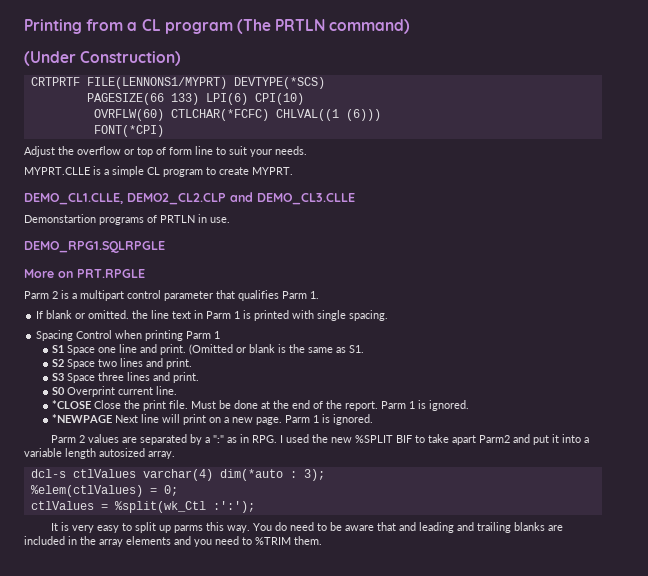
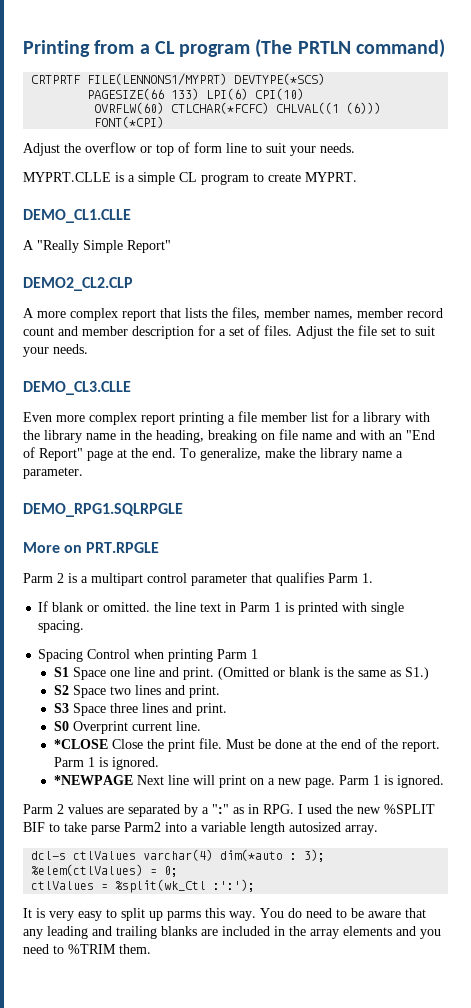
- (Under Construction)
- DEMO_CL1.CLLE, DEMO2_CL2.CLP and DEMO_CL3.CLLE
- Demonstartion programs of PRTLN in use.
+ DEMO_CL1.CLLE
+ A "Really Simple Report"
+ DEMO2_CL2.CLP
+ A more complex report that lists the files, member names, member record count and member description for a set of files. Adjust the file set to suit your needs.
+ DEMO_CL3.CLLE
+ Even more complex report printing a file member list for a library with the library name in the heading, breaking on file name and with an "End of Report" page at the end. To generalize, make the library name a parameter.
- (Omitted or blank is the same as S1.
+ (Omitted or blank is the same as S1.)
- Parm 2 values are separated by a ":" as in RPG. I used the new %SPLIT BIF to take apart Parm2 and put it into a variable length autosized array.
+ Parm 2 values are separated by a ":" as in RPG. I used the new %SPLIT BIF to take parse Parm2 into a variable length autosized array.
- You do need to be aware that and leading and trailing blanks are included in the array elements and you need to %TRIM them.
+ You do need to be aware that any leading and trailing blanks are included in the array elements and you need to %TRIM them.

